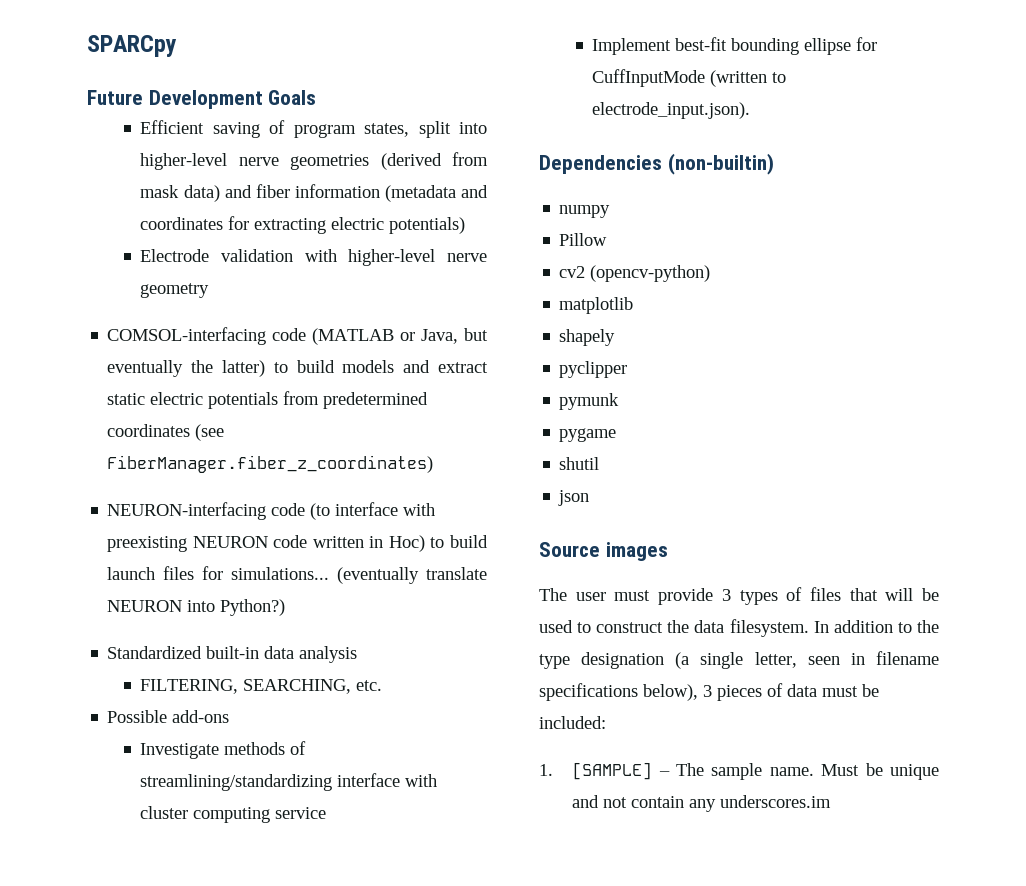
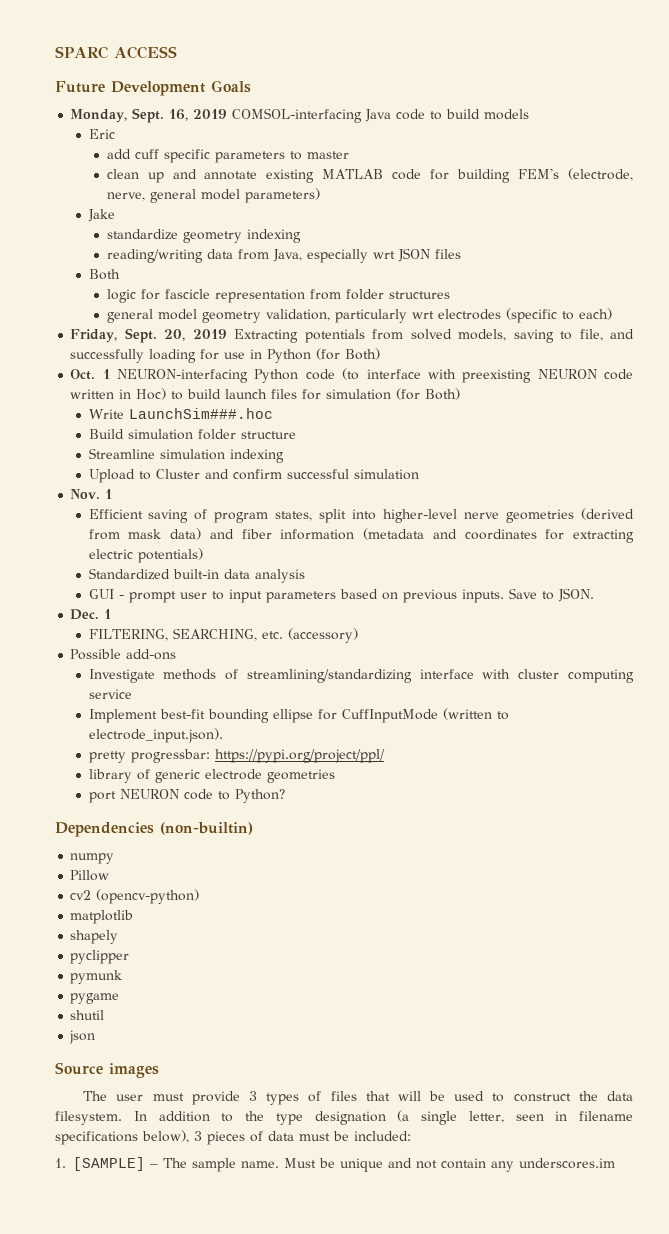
- SPARCpy
+ SPARC ACCESS
+ Monday, Sept. 16, 2019 COMSOL-interfacing Java code to build models
+ Eric
+ add cuff specific parameters to master
+ clean up and annotate existing MATLAB code for building FEM's (electrode, nerve, general model parameters)
+ Jake
+ standardize geometry indexing
+ reading/writing data from Java, especially wrt JSON files
+ Both
+ logic for fascicle representation from folder structures
+ general model geometry validation, particularly wrt electrodes (specific to each)
+ Friday, Sept. 20, 2019 Extracting potentials from solved models, saving to file, and successfully loading for use in Python (for Both)
+ Oct. 1 NEURON-interfacing Python code (to interface with preexisting NEURON code written in Hoc) to build launch files for simulation (for Both)
+ Write LaunchSim###.hoc
+ Build simulation folder structure
+ Streamline simulation indexing
+ Upload to Cluster and confirm successful simulation
+ Nov. 1
- Electrode validation with higher-level nerve geometry
- COMSOL-interfacing code (MATLAB or Java, but eventually the latter) to build models and extract static electric potentials from predetermined coordinates (see FiberManager.fiber_z_coordinates)
- NEURON-interfacing code (to interface with preexisting NEURON code written in Hoc) to build launch files for simulations... (eventually translate NEURON into Python?)
  Standardized built-in data analysis
+ GUI - prompt user to input parameters based on previous inputs. Save to JSON.
+ Dec. 1
- FILTERING, SEARCHING, etc.
+ FILTERING, SEARCHING, etc. (accessory)
+ pretty progressbar: https://pypi.org/project/ppl/
+ library of generic electrode geometries
+ port NEURON code to Python?

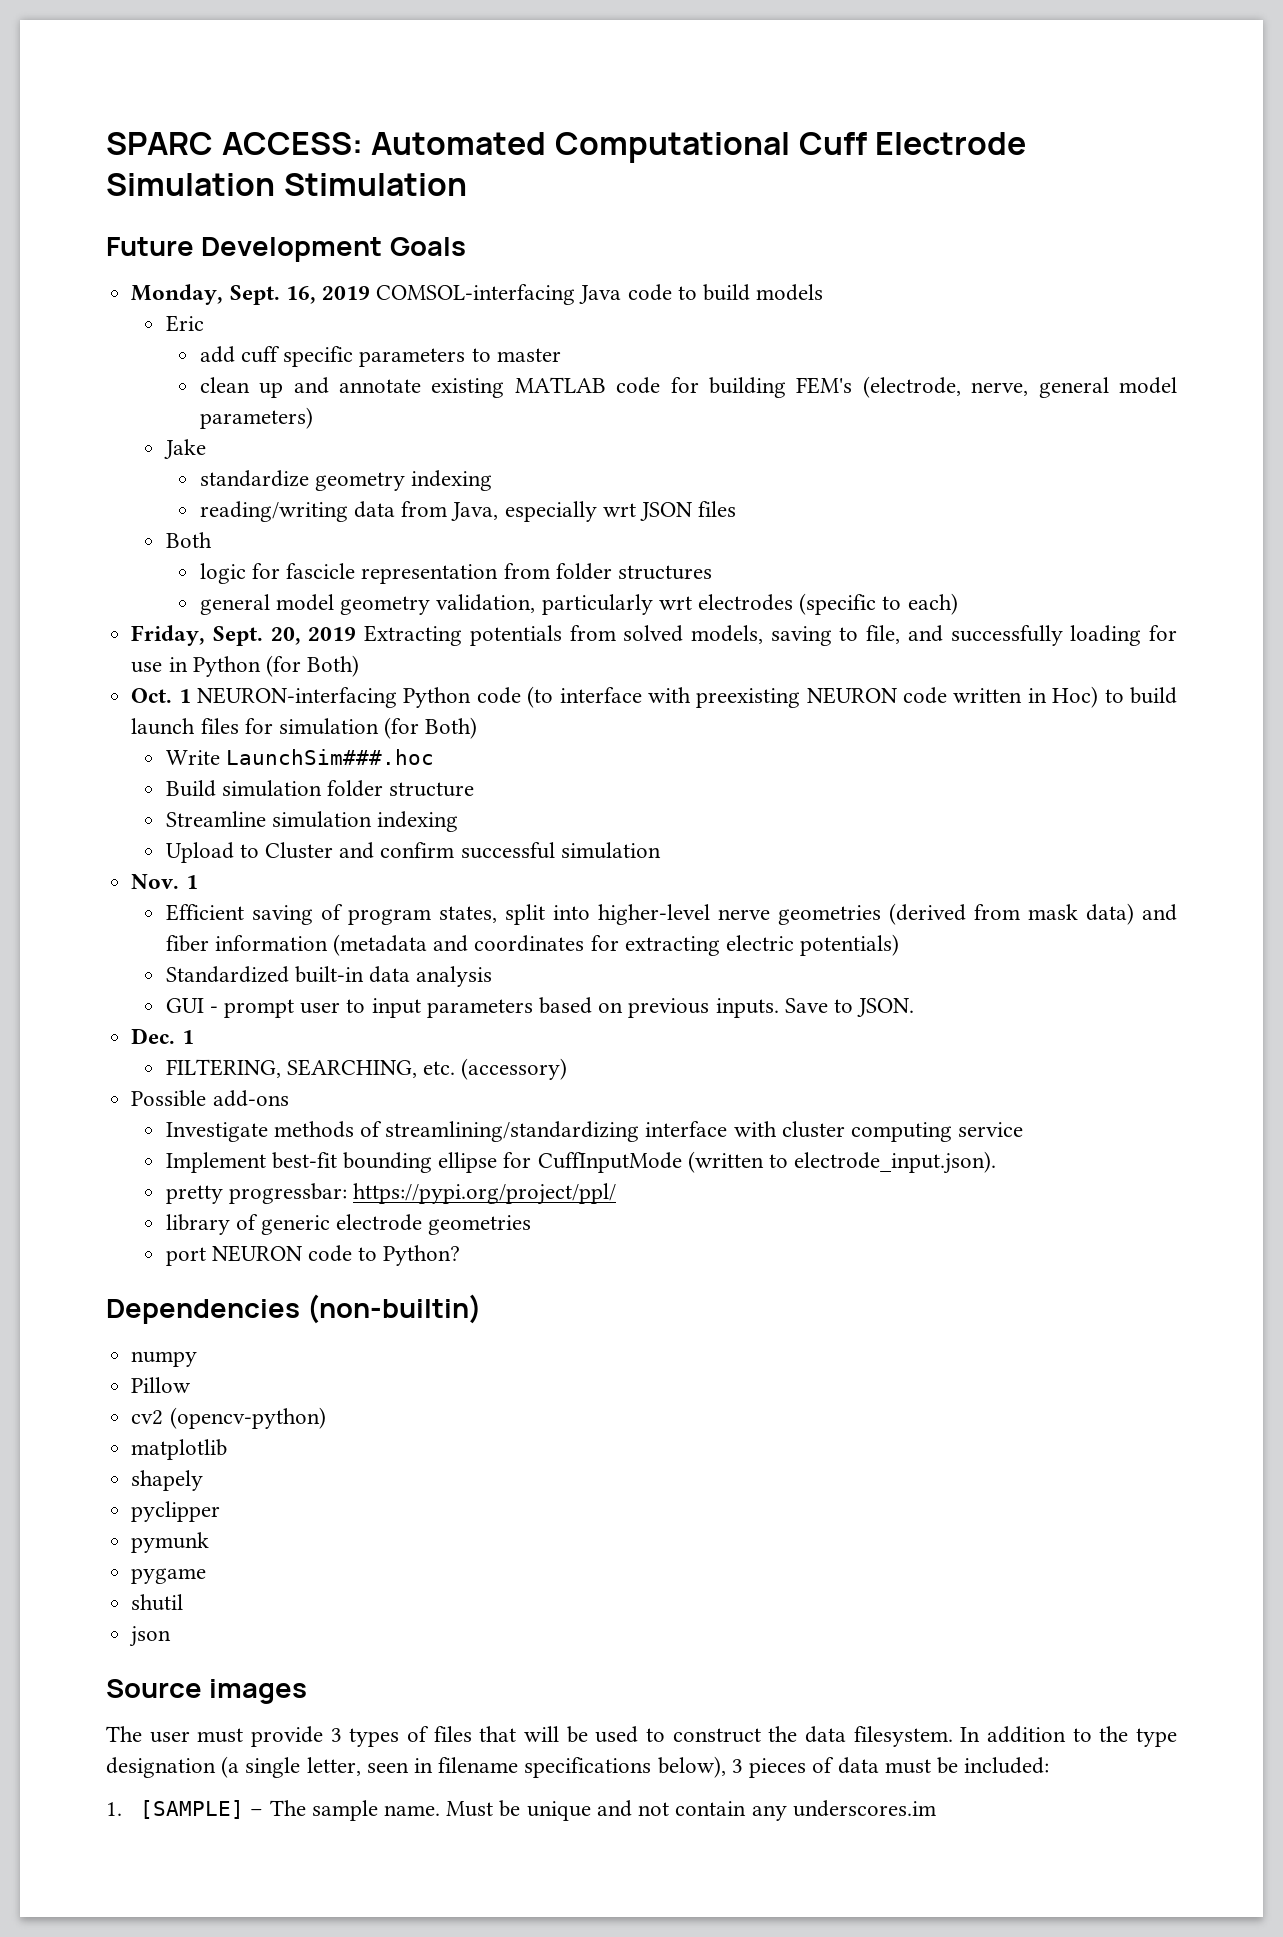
- SPARC ACCESS
+ SPARC ACCESS: Automated Computational Cuff Electrode Simulation Stimulation

